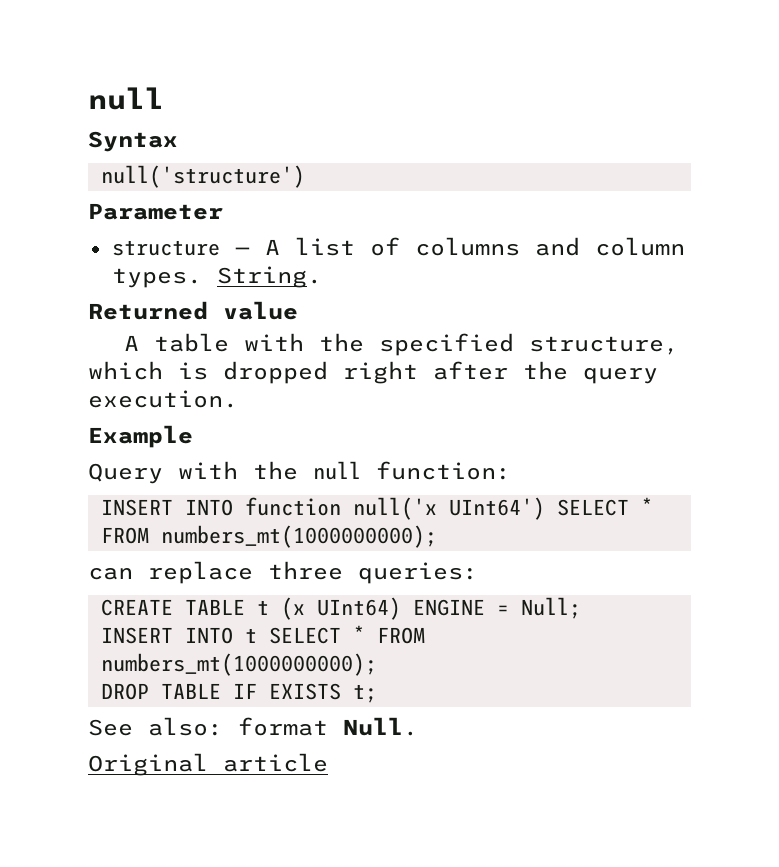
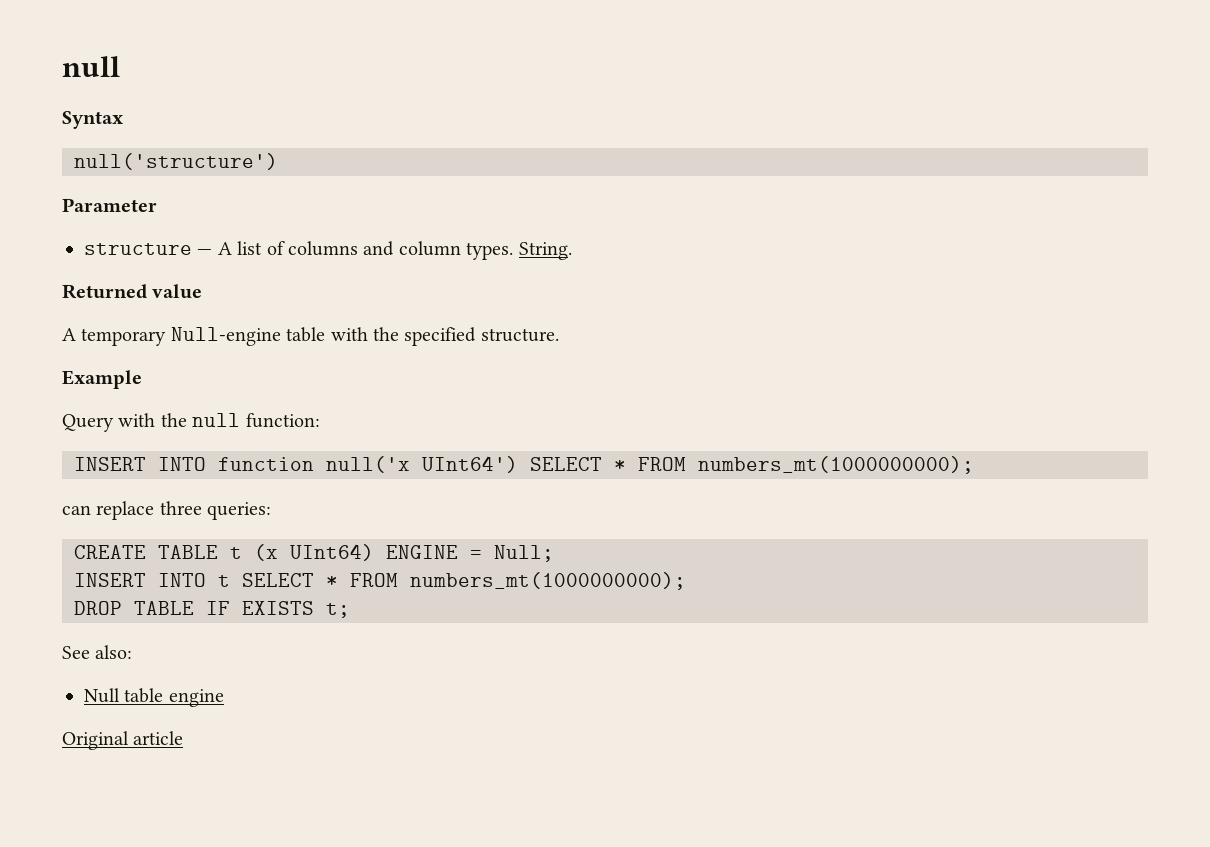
- A table with the specified structure, which is dropped right after the query execution.
+ A temporary Null-engine table with the specified structure.
- See also: format Null.
+ See also:
+ Null table engine

